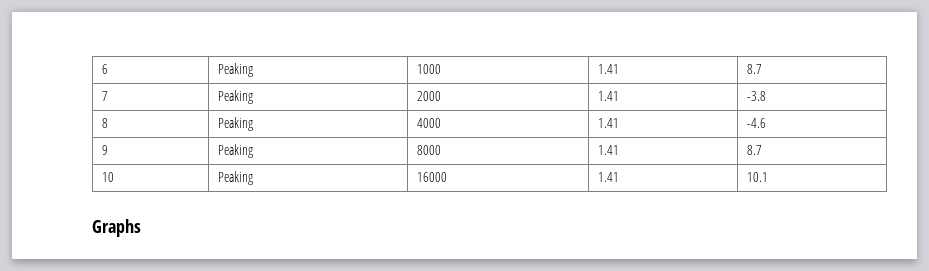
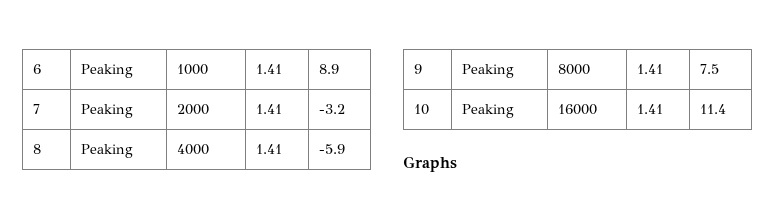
- 6 | Peaking | 1000 | 1.41 | 8.7
+ 6 | Peaking | 1000 | 1.41 | 8.9
- 7 | Peaking | 2000 | 1.41 | -3.8
+ 7 | Peaking | 2000 | 1.41 | -3.2
- 8 | Peaking | 4000 | 1.41 | -4.6
+ 8 | Peaking | 4000 | 1.41 | -5.9
- 9 | Peaking | 8000 | 1.41 | 8.7
+ 9 | Peaking | 8000 | 1.41 | 7.5
- 10 | Peaking | 16000 | 1.41 | 10.1
+ 10 | Peaking | 16000 | 1.41 | 11.4

